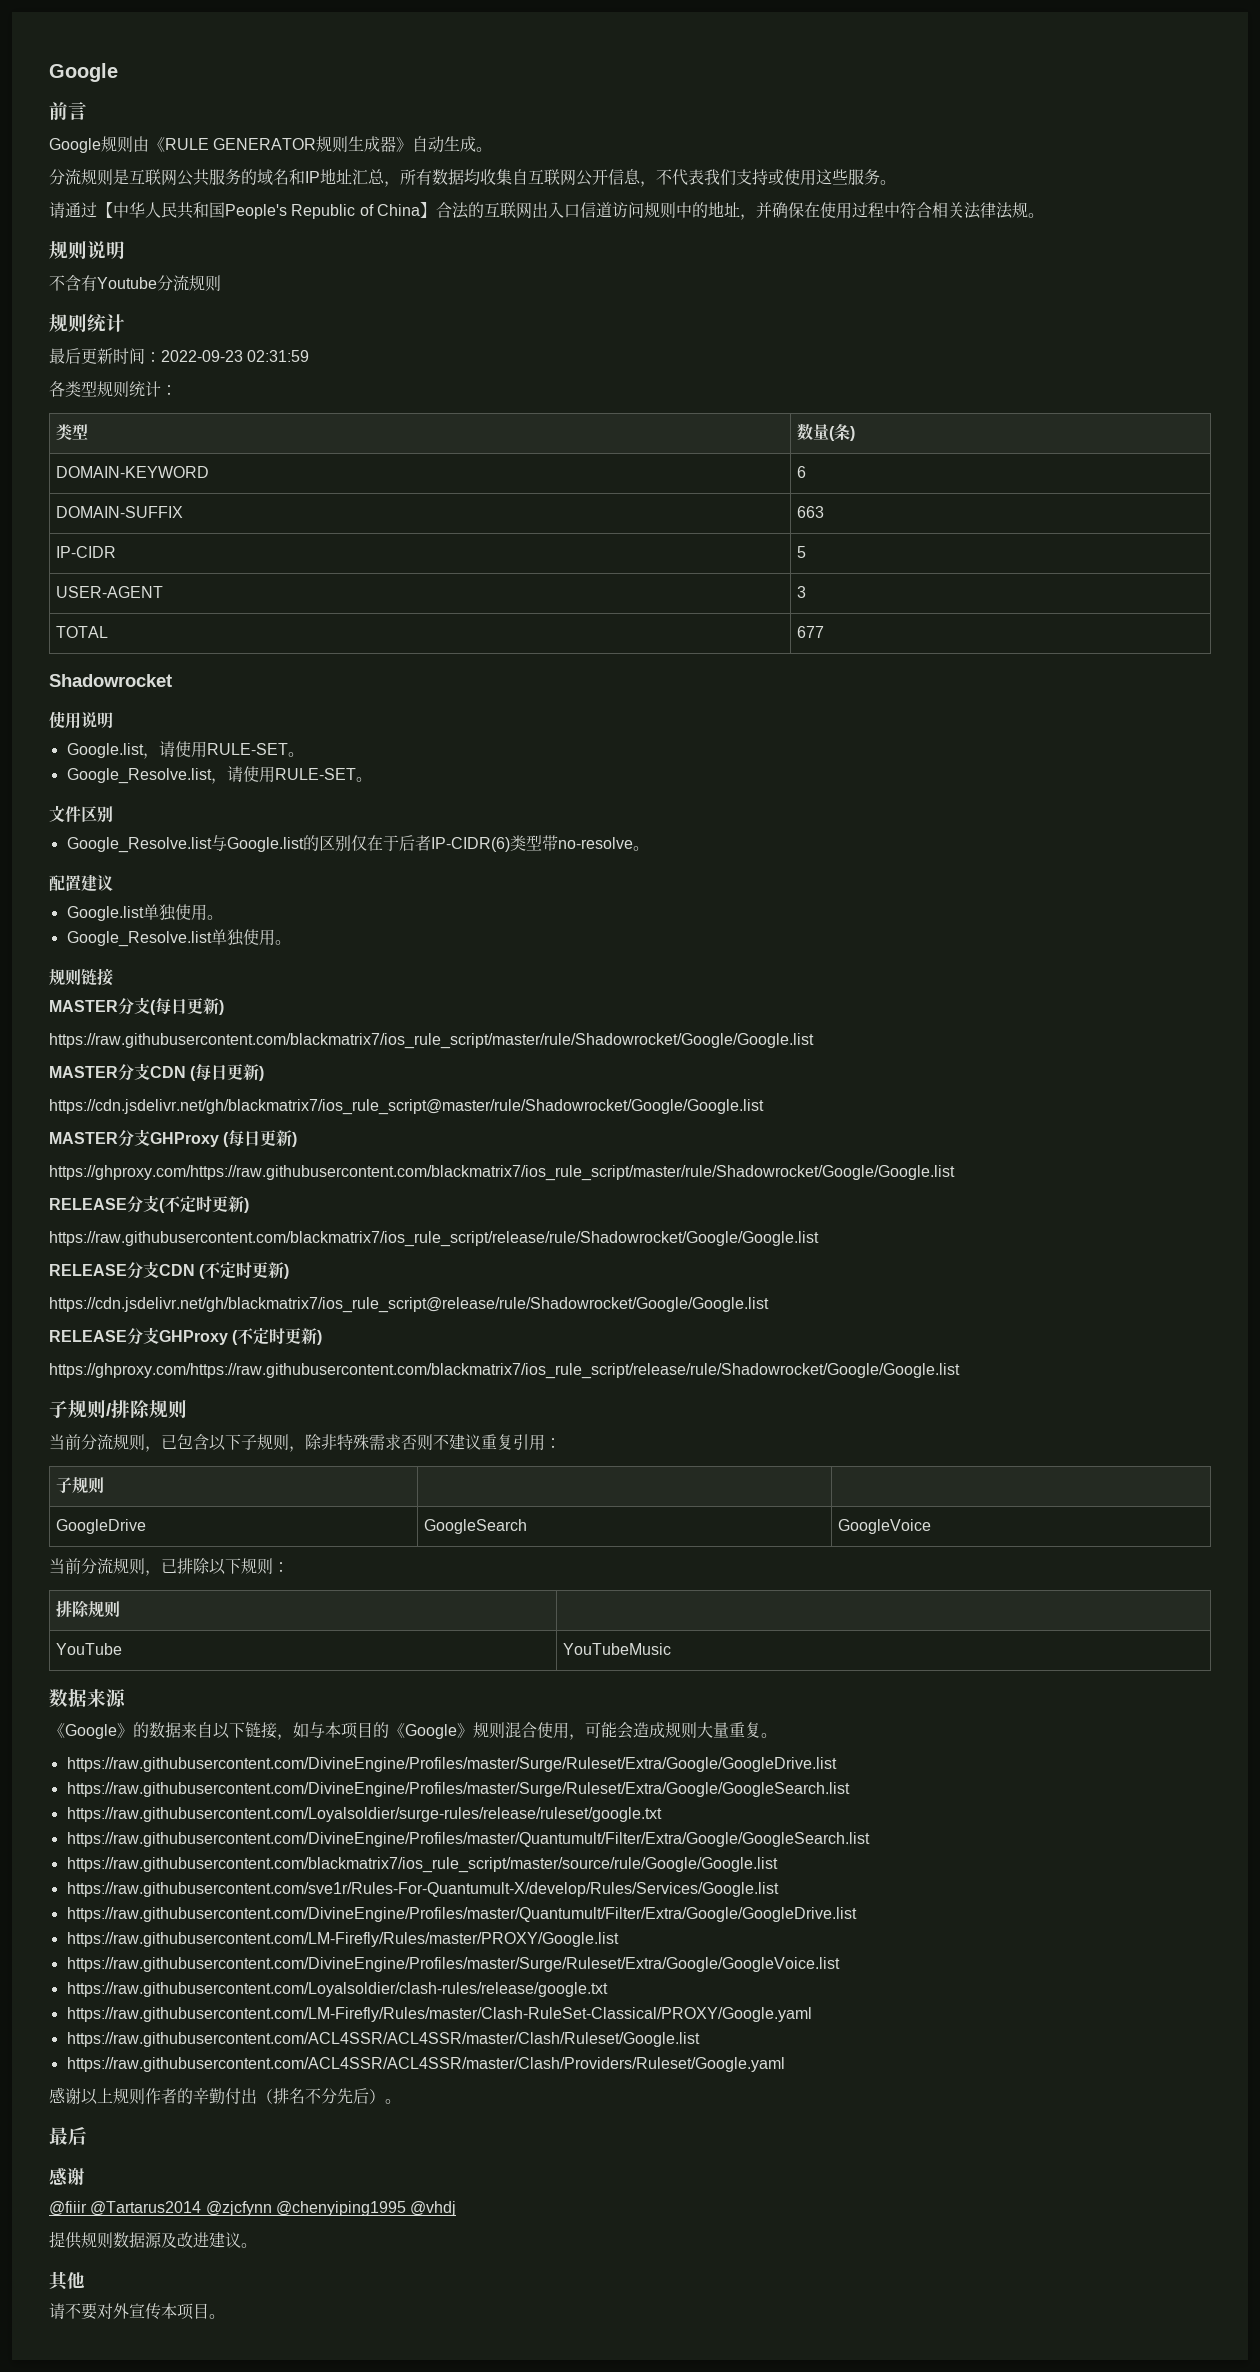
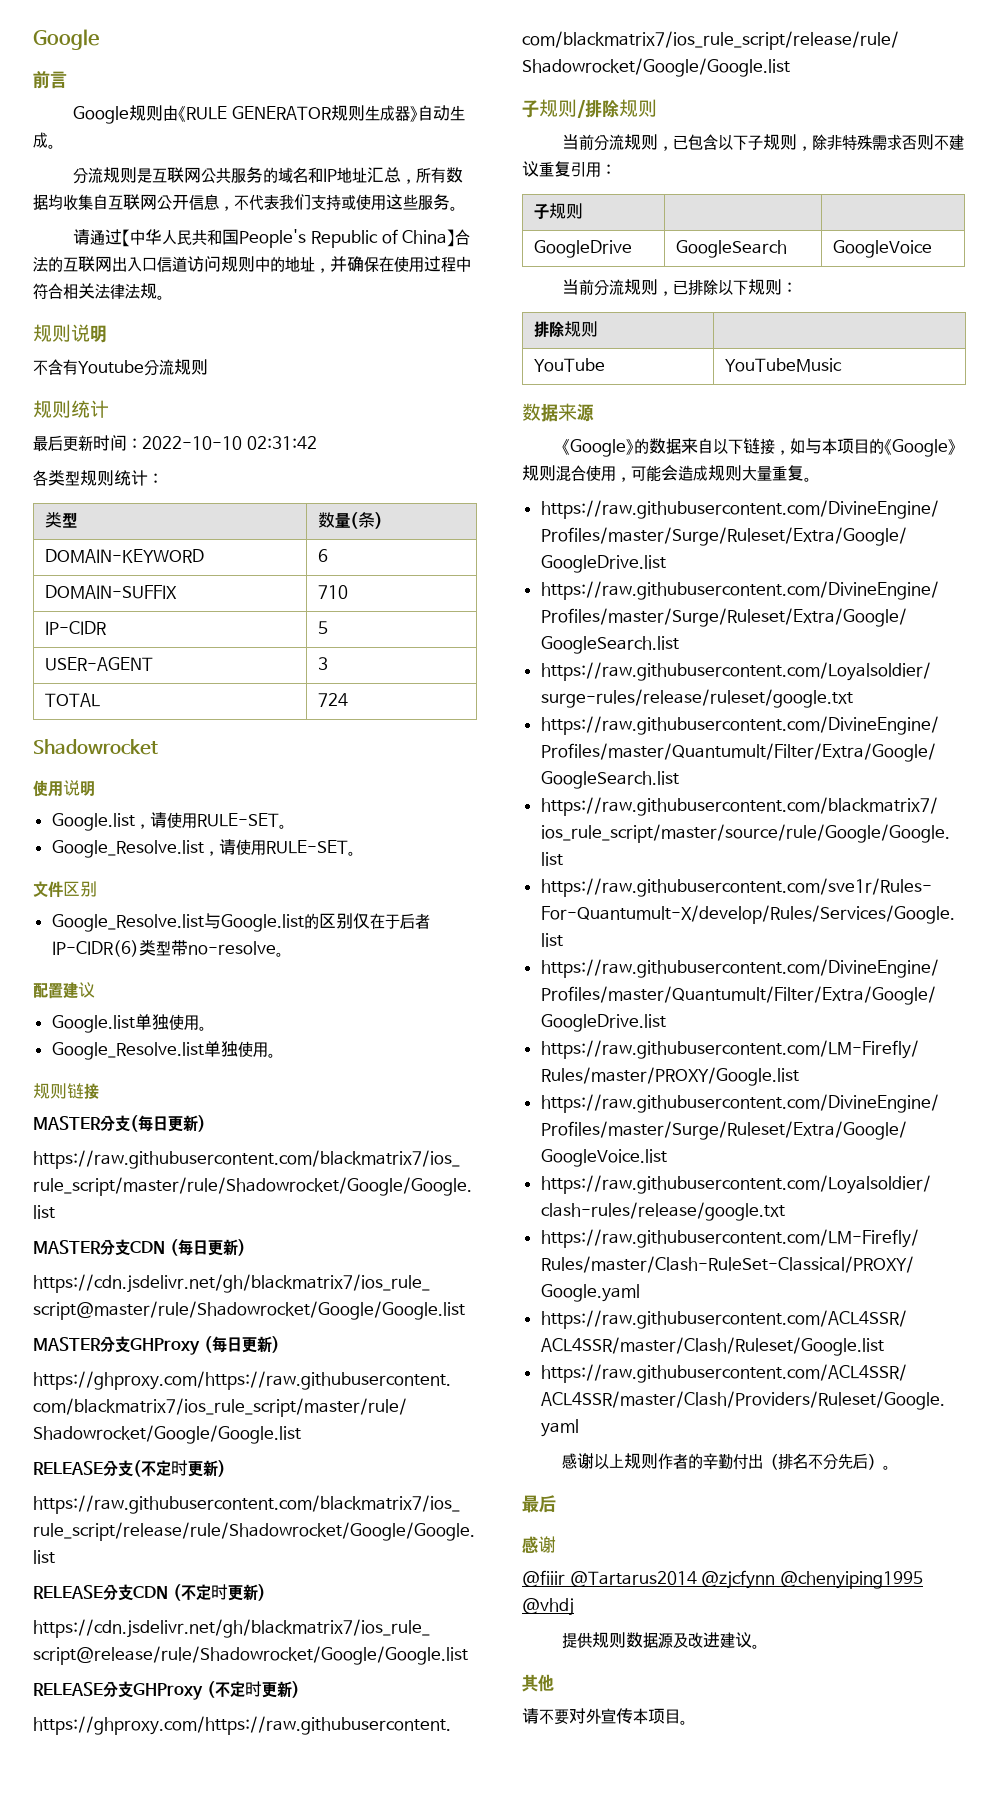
- 最后更新时间：2022-09-23 02:31:59
+ 最后更新时间：2022-10-10 02:31:42
- DOMAIN-SUFFIX | 663
+ DOMAIN-SUFFIX | 710
- TOTAL | 677
+ TOTAL | 724

